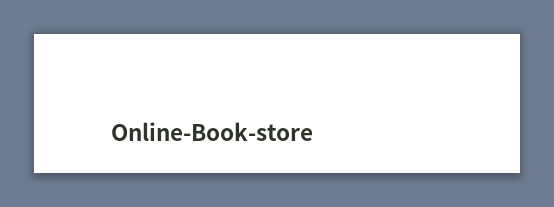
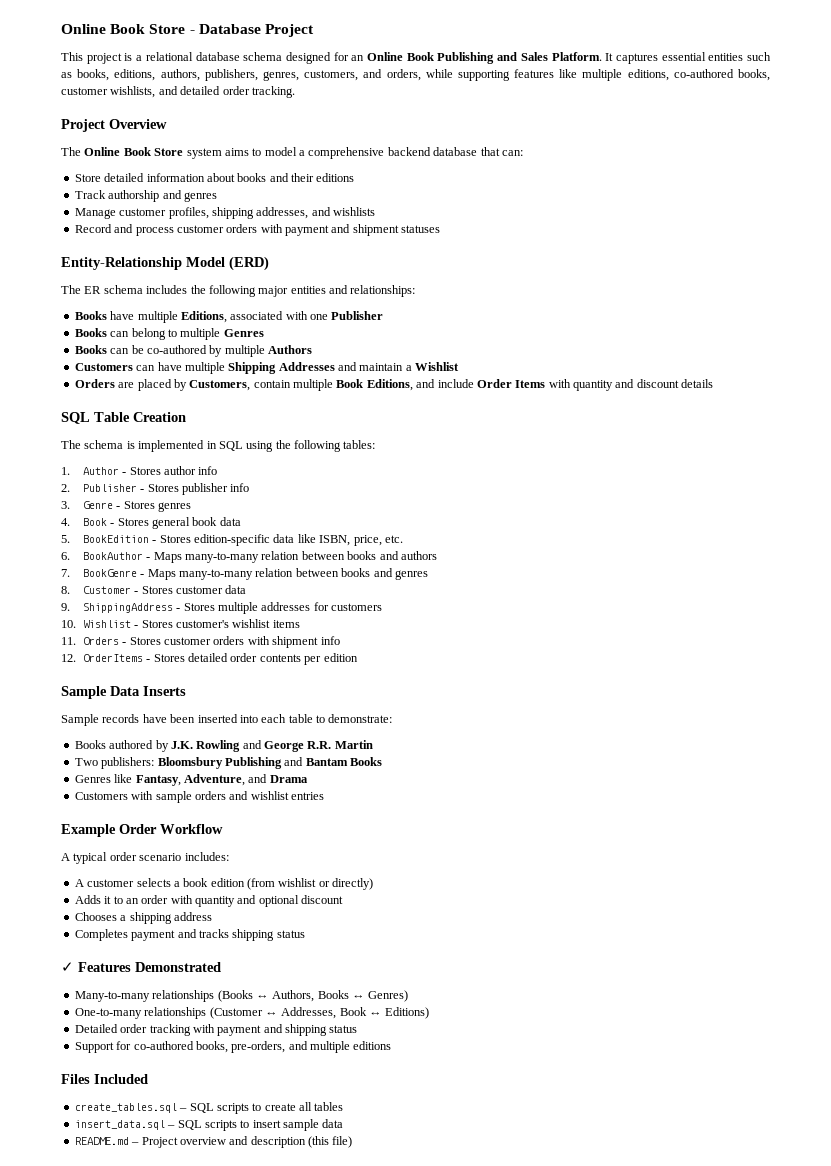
- Online-Book-store
+ Online Book Store - Database Project
+ This project is a relational database schema designed for an Online Book Publishing and Sales Platform. It captures essential entities such as books, editions, authors, publishers, genres, customers, and orders, while supporting features like multiple editions, co-authored books, customer wishlists, and detailed order tracking.
+ Project Overview
+ The Online Book Store system aims to model a comprehensive backend database that can:
+ Store detailed information about books and their editions
+ Track authorship and genres
+ Manage customer profiles, shipping addresses, and wishlists
+ Record and process customer orders with payment and shipment statuses
+ Entity-Relationship Model (ERD)
+ The ER schema includes the following major entities and relationships:
+ Books have multiple Editions, associated with one Publisher
+ Books can belong to multiple Genres
+ Books can be co-authored by multiple Authors
+ Customers can have multiple Shipping Addresses and maintain a Wishlist
+ Orders are placed by Customers, contain multiple Book Editions, and include Order Items with quantity and discount details
+ SQL Table Creation
+ The schema is implemented in SQL using the following tables:
+ 1. Author - Stores author info
+ 2. Publisher - Stores publisher info
+ 3. Genre - Stores genres
+ 4. Book - Stores general book data
+ 5. BookEdition - Stores edition-specific data like ISBN, price, etc.
+ 6. BookAuthor - Maps many-to-many relation between books and authors
+ 7. BookGenre - Maps many-to-many relation between books and genres
+ 8. Customer - Stores customer data
+ 9. ShippingAddress - Stores multiple addresses for customers
+ 10. Wishlist - Stores customer's wishlist items
+ 11. Orders - Stores customer orders with shipment info
+ 12. OrderItems - Stores detailed order contents per edition
+ Sample Data Inserts
+ Sample records have been inserted into each table to demonstrate:
+ Books authored by J.K. Rowling and George R.R. Martin
+ Two publishers: Bloomsbury Publishing and Bantam Books
+ Genres like Fantasy, Adventure, and Drama
+ Customers with sample orders and wishlist entries
+ Example Order Workflow
+ A typical order scenario includes:
+ A customer selects a book edition (from wishlist or directly)
+ Adds it to an order with quantity and optional discount
+ Chooses a shipping address
+ Completes payment and tracks shipping status
+ ✓ Features Demonstrated
+ Many-to-many relationships (Books ↔ Authors, Books ↔ Genres)
+ One-to-many relationships (Customer ↔ Addresses, Book ↔ Editions)
+ Detailed order tracking with payment and shipping status
+ Support for co-authored books, pre-orders, and multiple editions
+ Files Included
+ create_tables.sql – SQL scripts to create all tables
+ insert_data.sql – SQL scripts to insert sample data
+ README.md – Project overview and description (this file)

